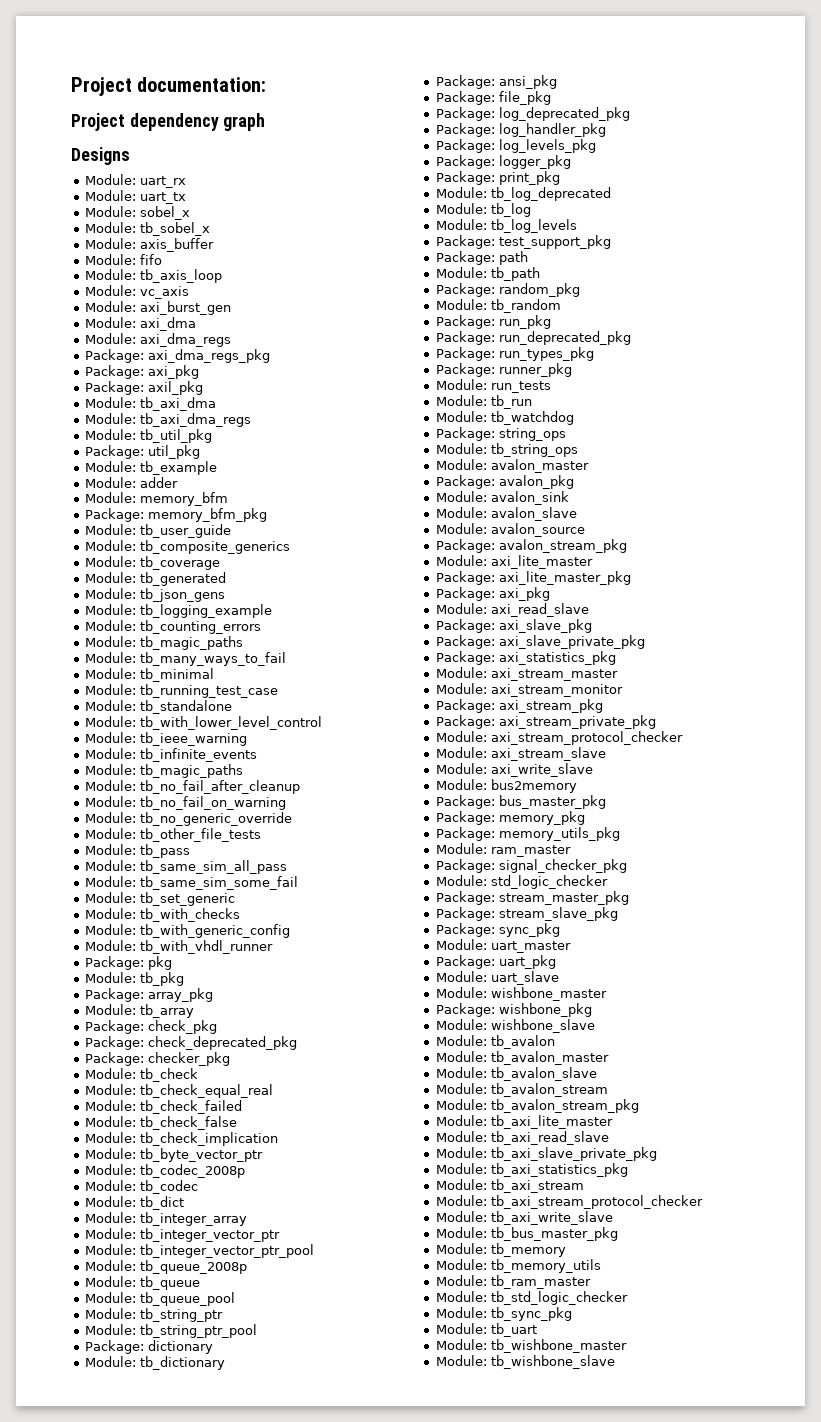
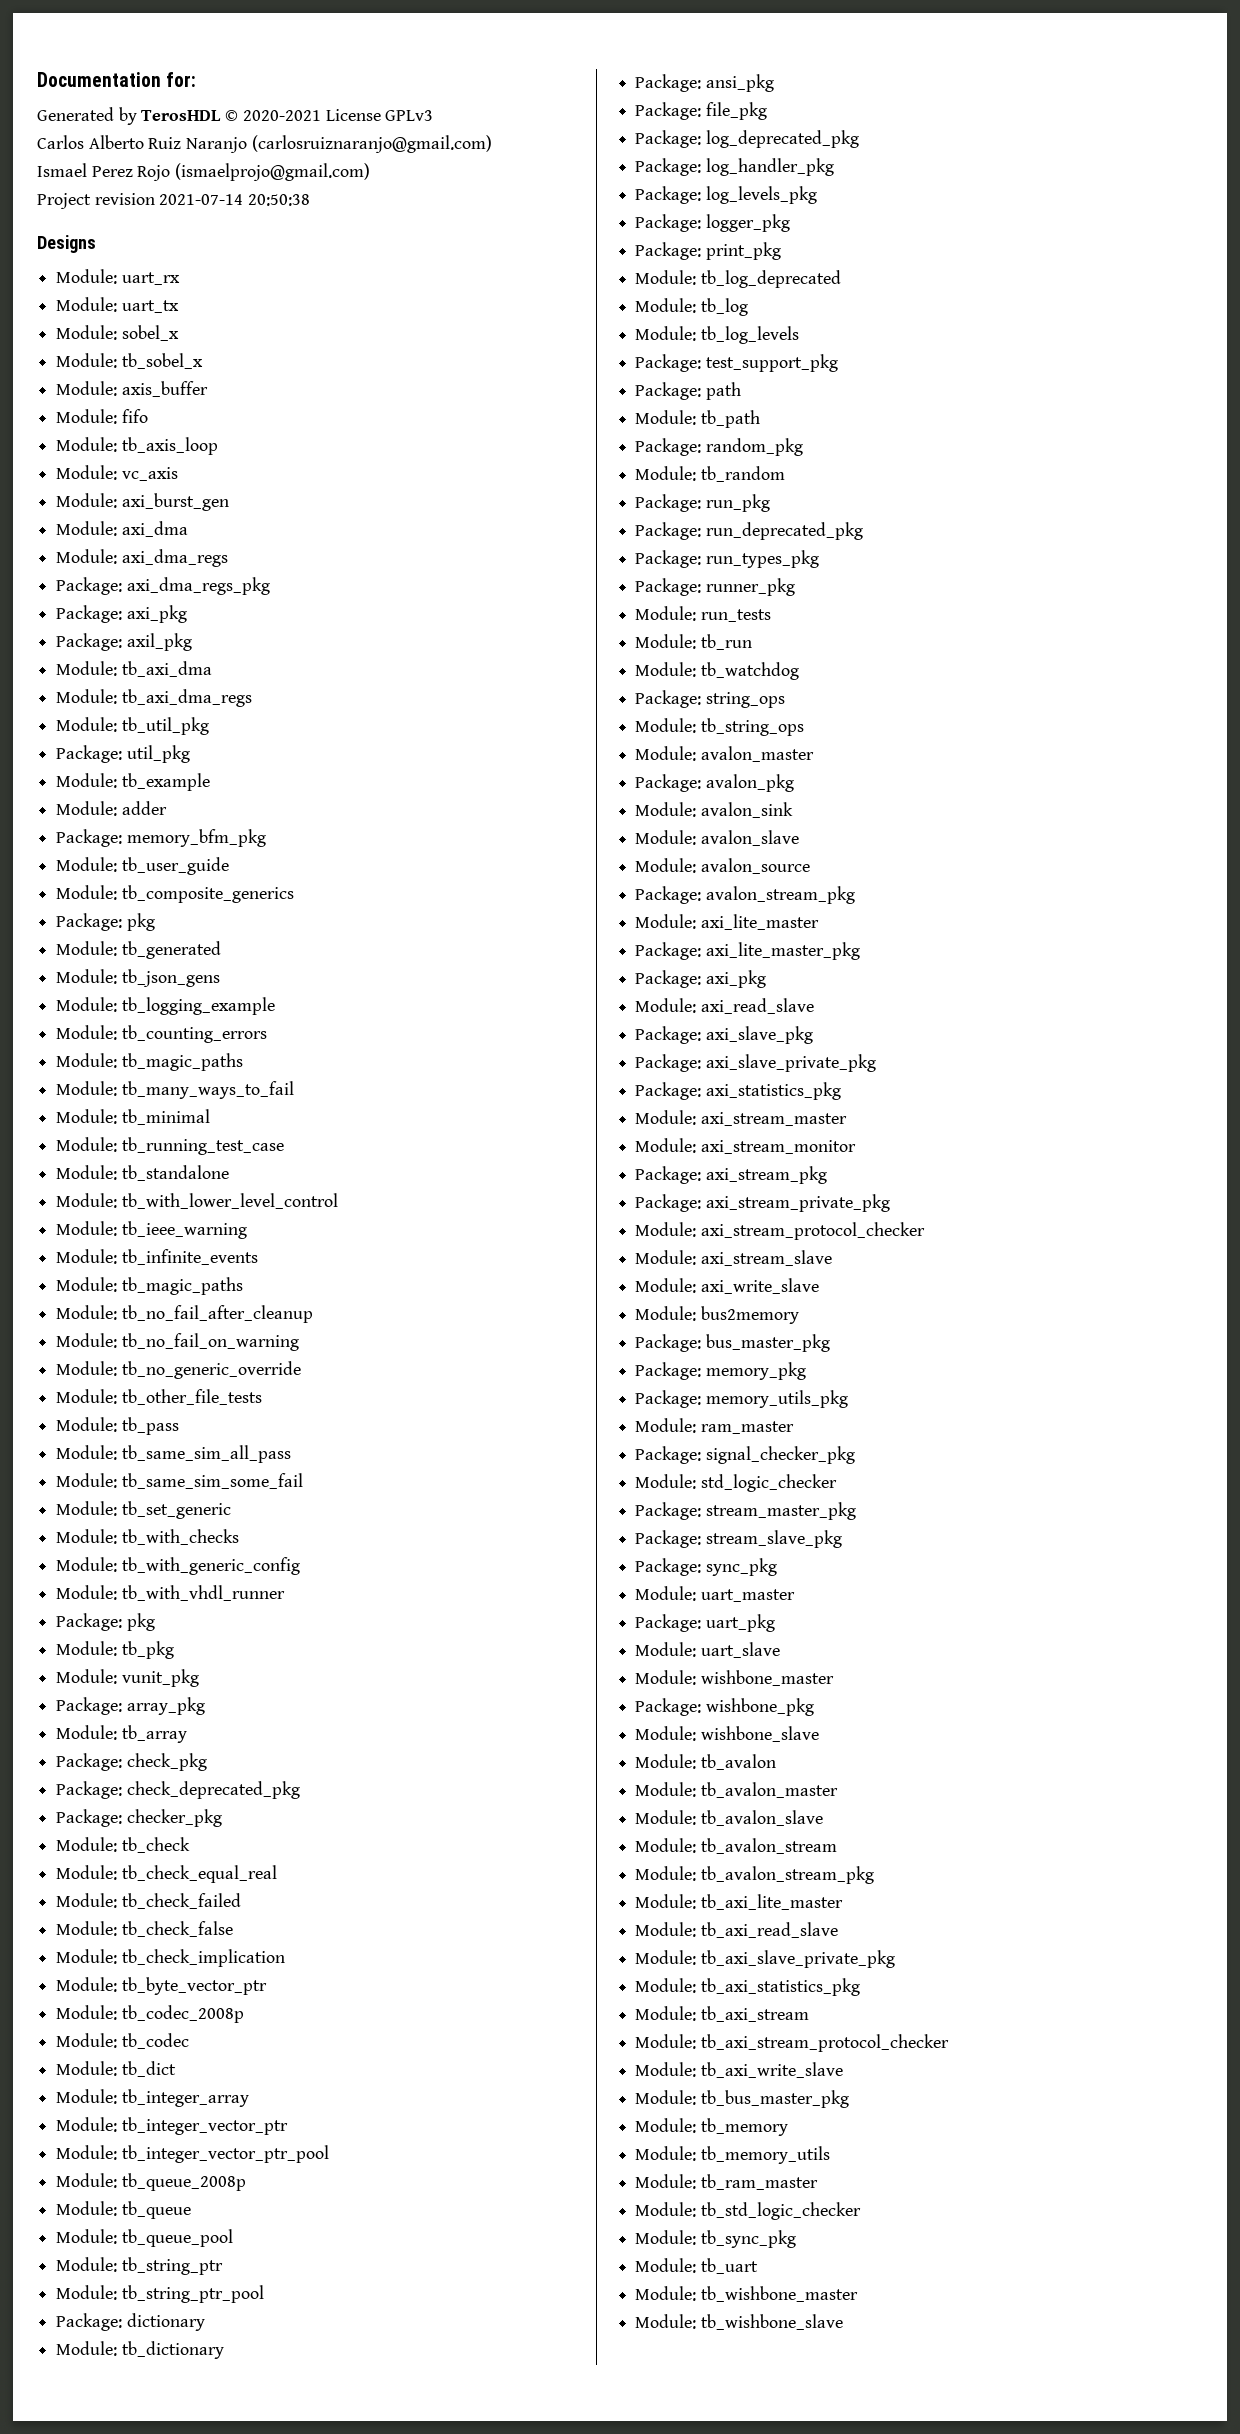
- Project documentation:
- Project dependency graph
+ Documentation for:
+ Generated by TerosHDL © 2020-2021 License GPLv3
+ Carlos Alberto Ruiz Naranjo (carlosruiznaranjo@gmail.com)
+ Ismael Perez Rojo (ismaelprojo@gmail.com)
+ Project revision 2021-07-14 20:50:38
- Module: memory_bfm
  Module: tb_composite_generics
- Module: tb_coverage
+ Package: pkg
+ Module: vunit_pkg

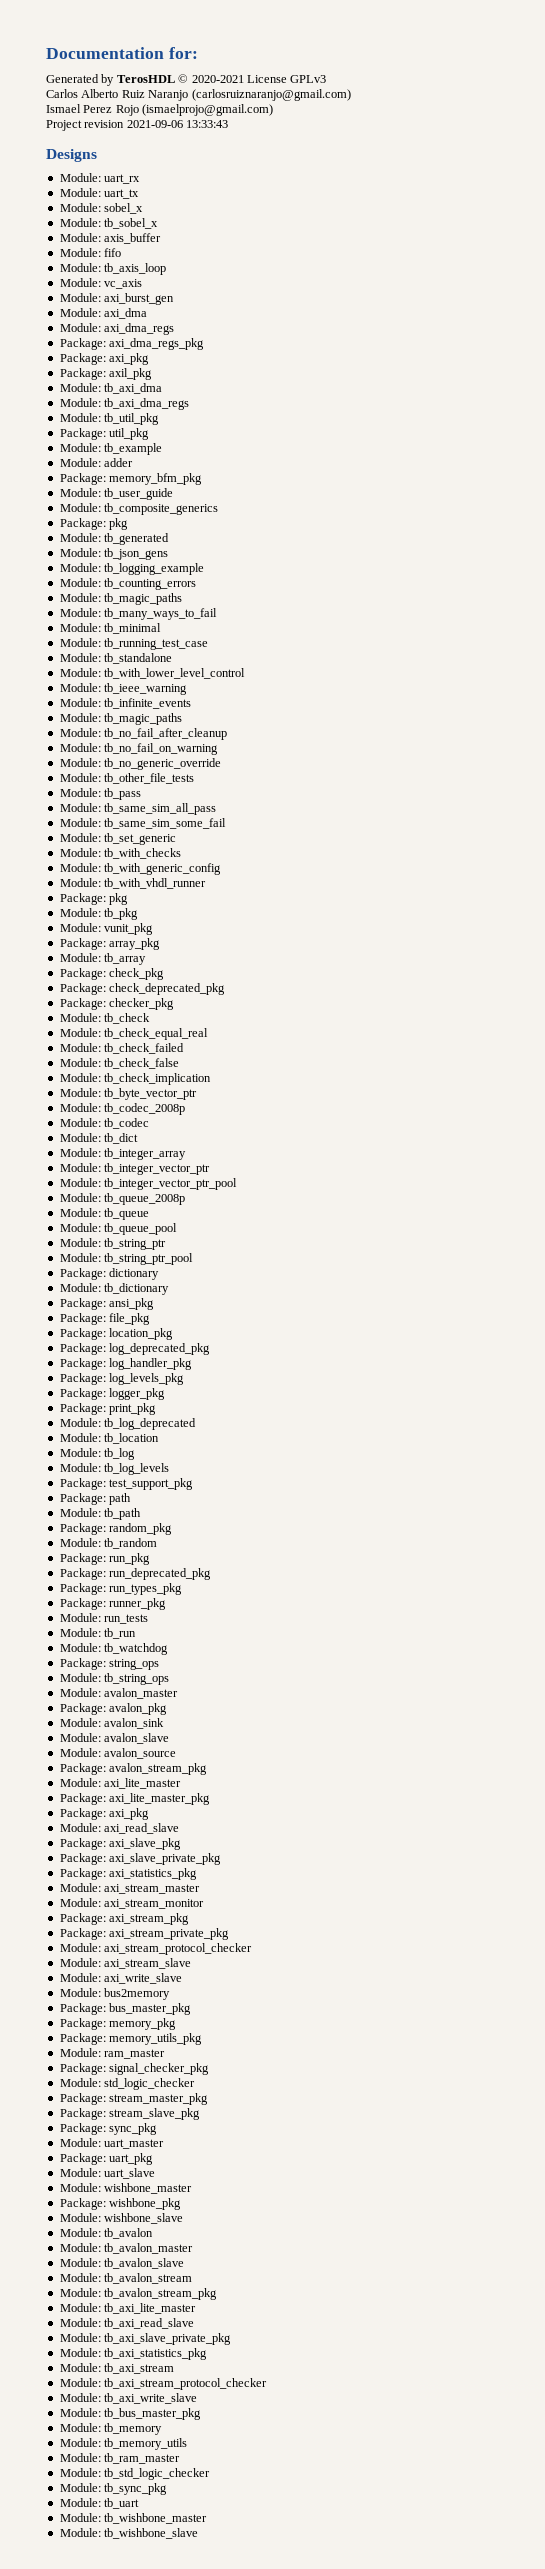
- Project revision 2021-07-14 20:50:38
+ Project revision 2021-09-06 13:33:43
+ Package: location_pkg
+ Module: tb_location

